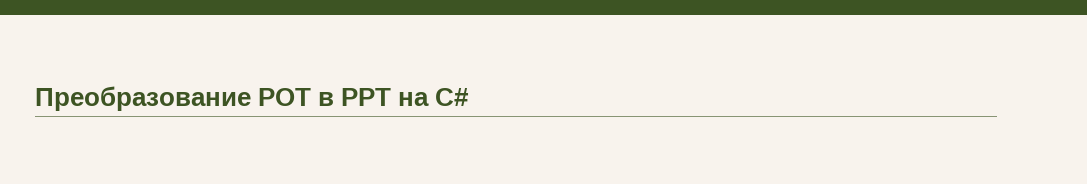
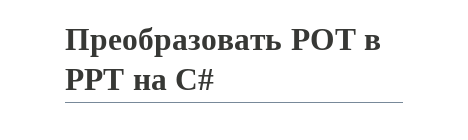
- Преобразование POT в PPT на C#
+ Преобразовать POT в PPT на C#

